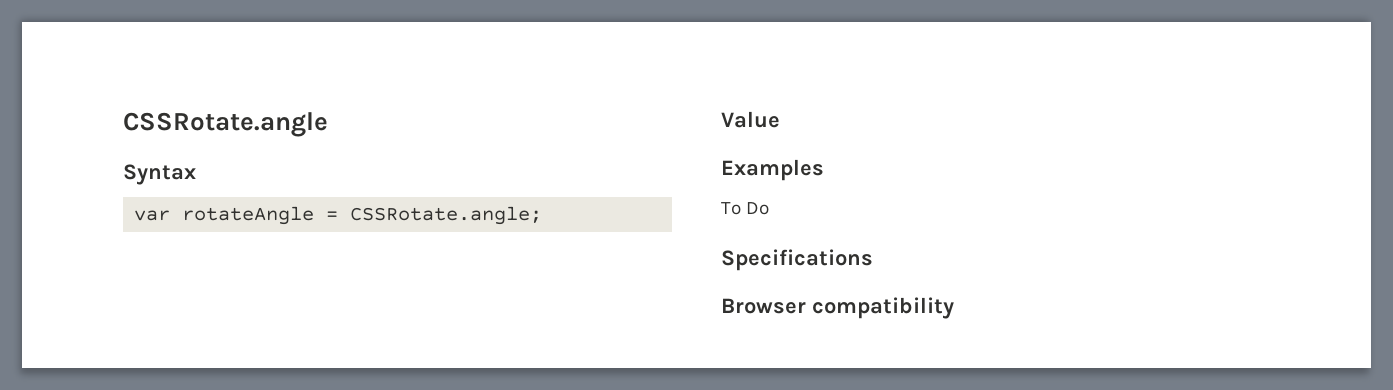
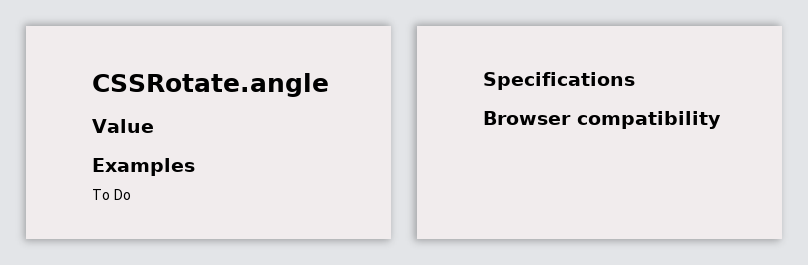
- Syntax
- var rotateAngle = CSSRotate.angle;

